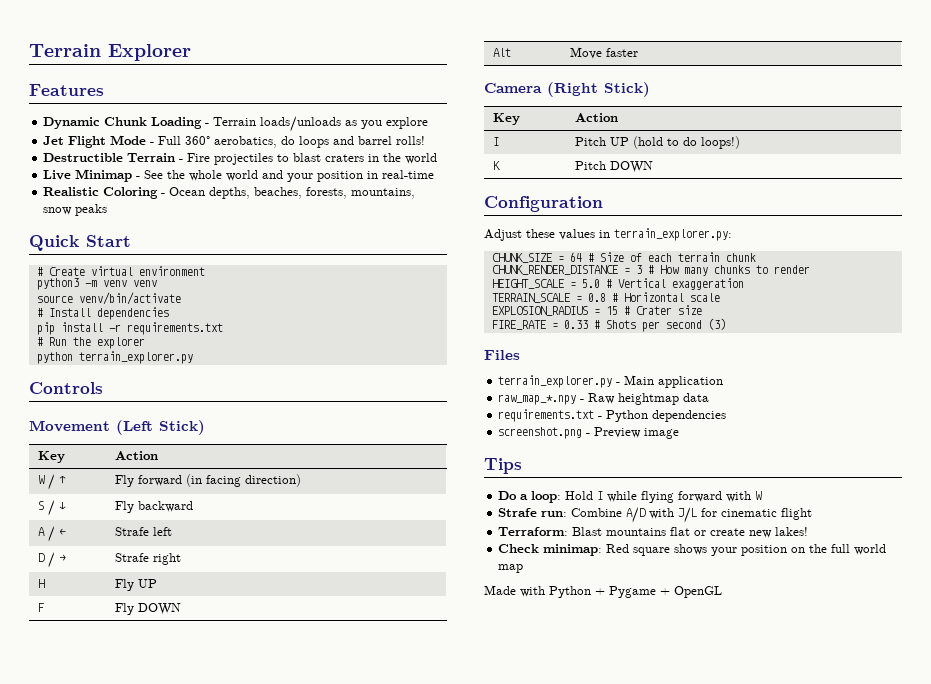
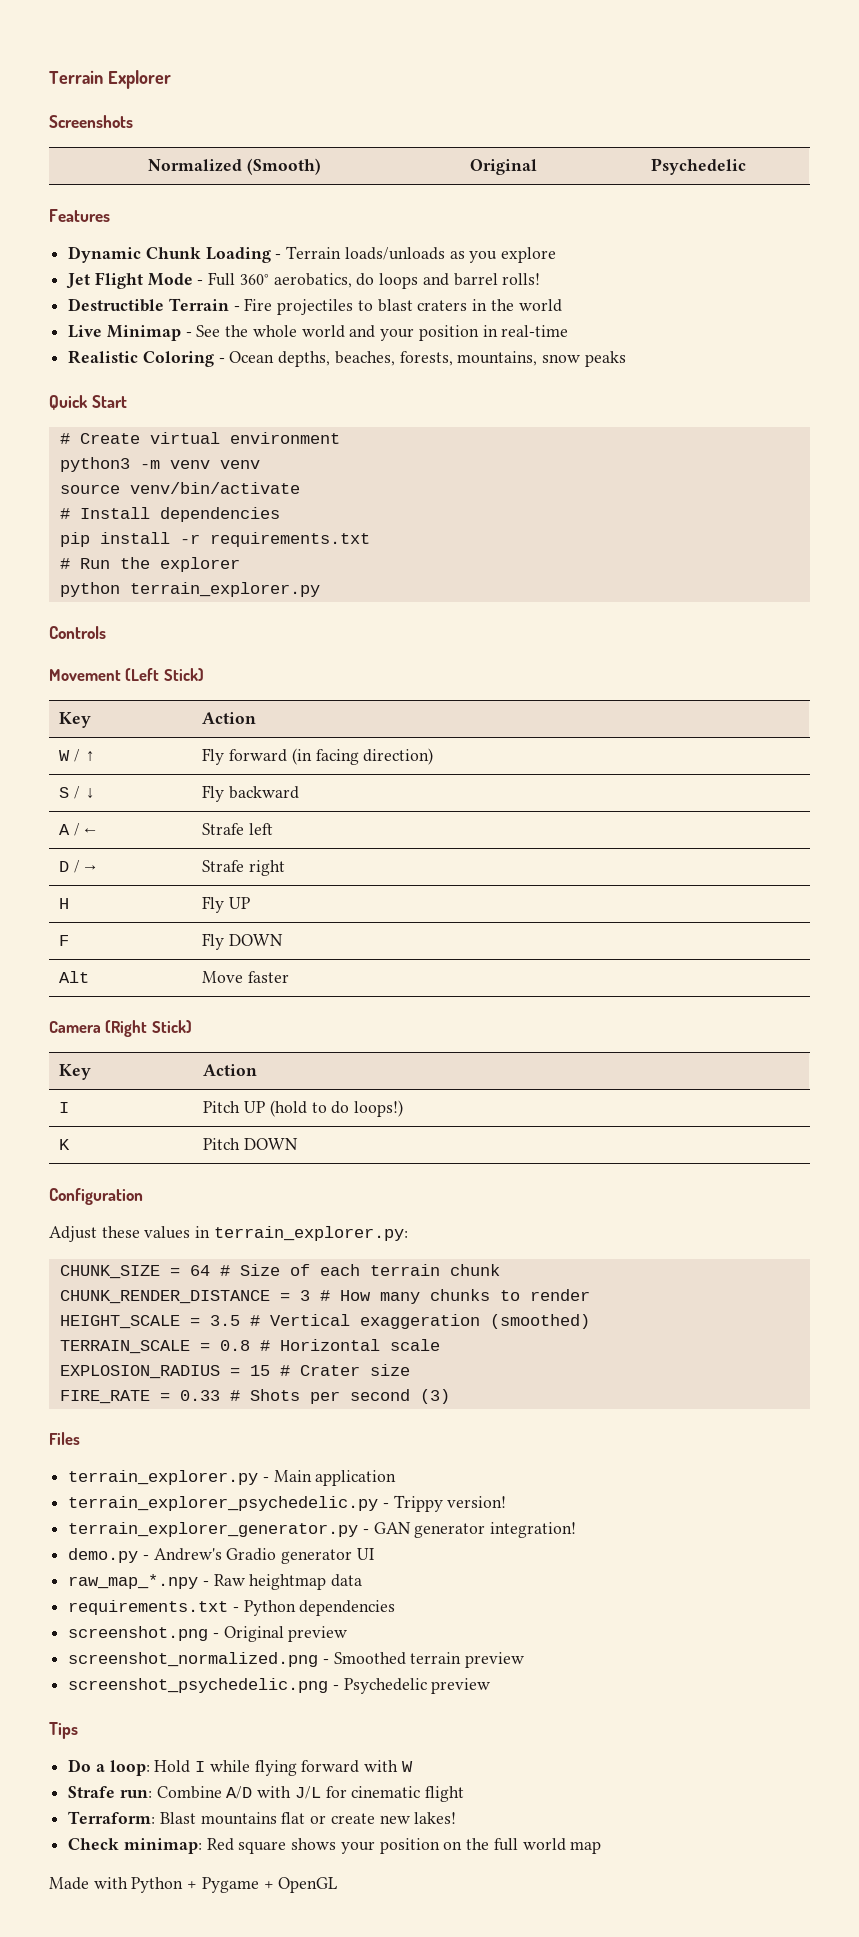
+ Screenshots
+ Normalized (Smooth) | Original | Psychedelic
- HEIGHT_SCALE = 5.0 # Vertical exaggeration
+ HEIGHT_SCALE = 3.5 # Vertical exaggeration (smoothed)
+ terrain_explorer_psychedelic.py - Trippy version!
+ terrain_explorer_generator.py - GAN generator integration!
+ demo.py - Andrew's Gradio generator UI
- screenshot.png - Preview image
+ screenshot.png - Original preview
+ screenshot_normalized.png - Smoothed terrain preview
+ screenshot_psychedelic.png - Psychedelic preview

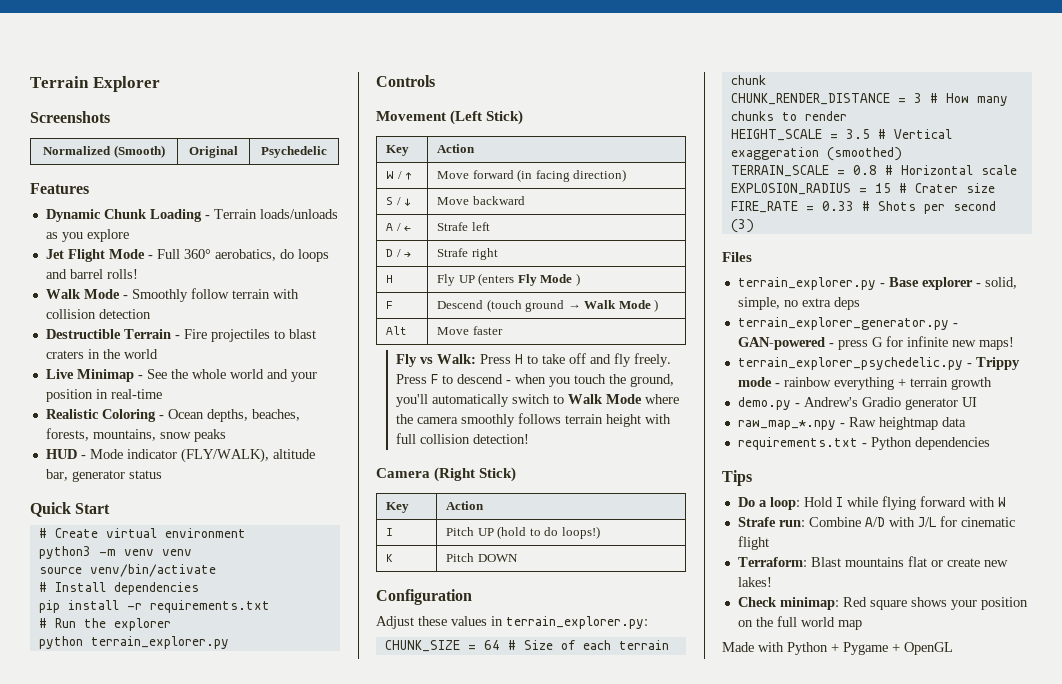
+ Walk Mode - Smoothly follow terrain with collision detection
+ HUD - Mode indicator (FLY/WALK), altitude bar, generator status
- W / ↑ | Fly forward (in facing direction)
+ W / ↑ | Move forward (in facing direction)
- S / ↓ | Fly backward
+ S / ↓ | Move backward
- H | Fly UP
- F | Fly DOWN
+ H | Fly UP (enters Fly Mode )
+ F | Descend (touch ground → Walk Mode )
  Alt | Move faster
+ Fly vs Walk: Press H to take off and fly freely. Press F to descend - when you touch the ground, you'll automatically switch to Walk Mode where the camera smoothly follows terrain height with full collision detection!
- terrain_explorer.py - Main application
- terrain_explorer_psychedelic.py - Trippy version!
- terrain_explorer_generator.py - GAN generator integration!
+ terrain_explorer.py - Base explorer - solid, simple, no extra deps
+ terrain_explorer_generator.py - GAN-powered - press G for infinite new maps!
+ terrain_explorer_psychedelic.py - Trippy mode - rainbow everything + terrain growth
- screenshot.png - Original preview
- screenshot_normalized.png - Smoothed terrain preview
- screenshot_psychedelic.png - Psychedelic preview

